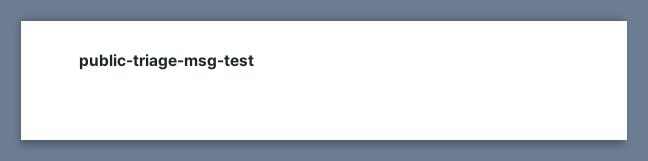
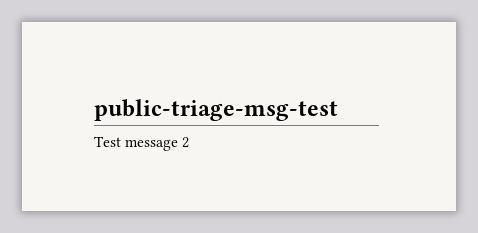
+ Test message 2

